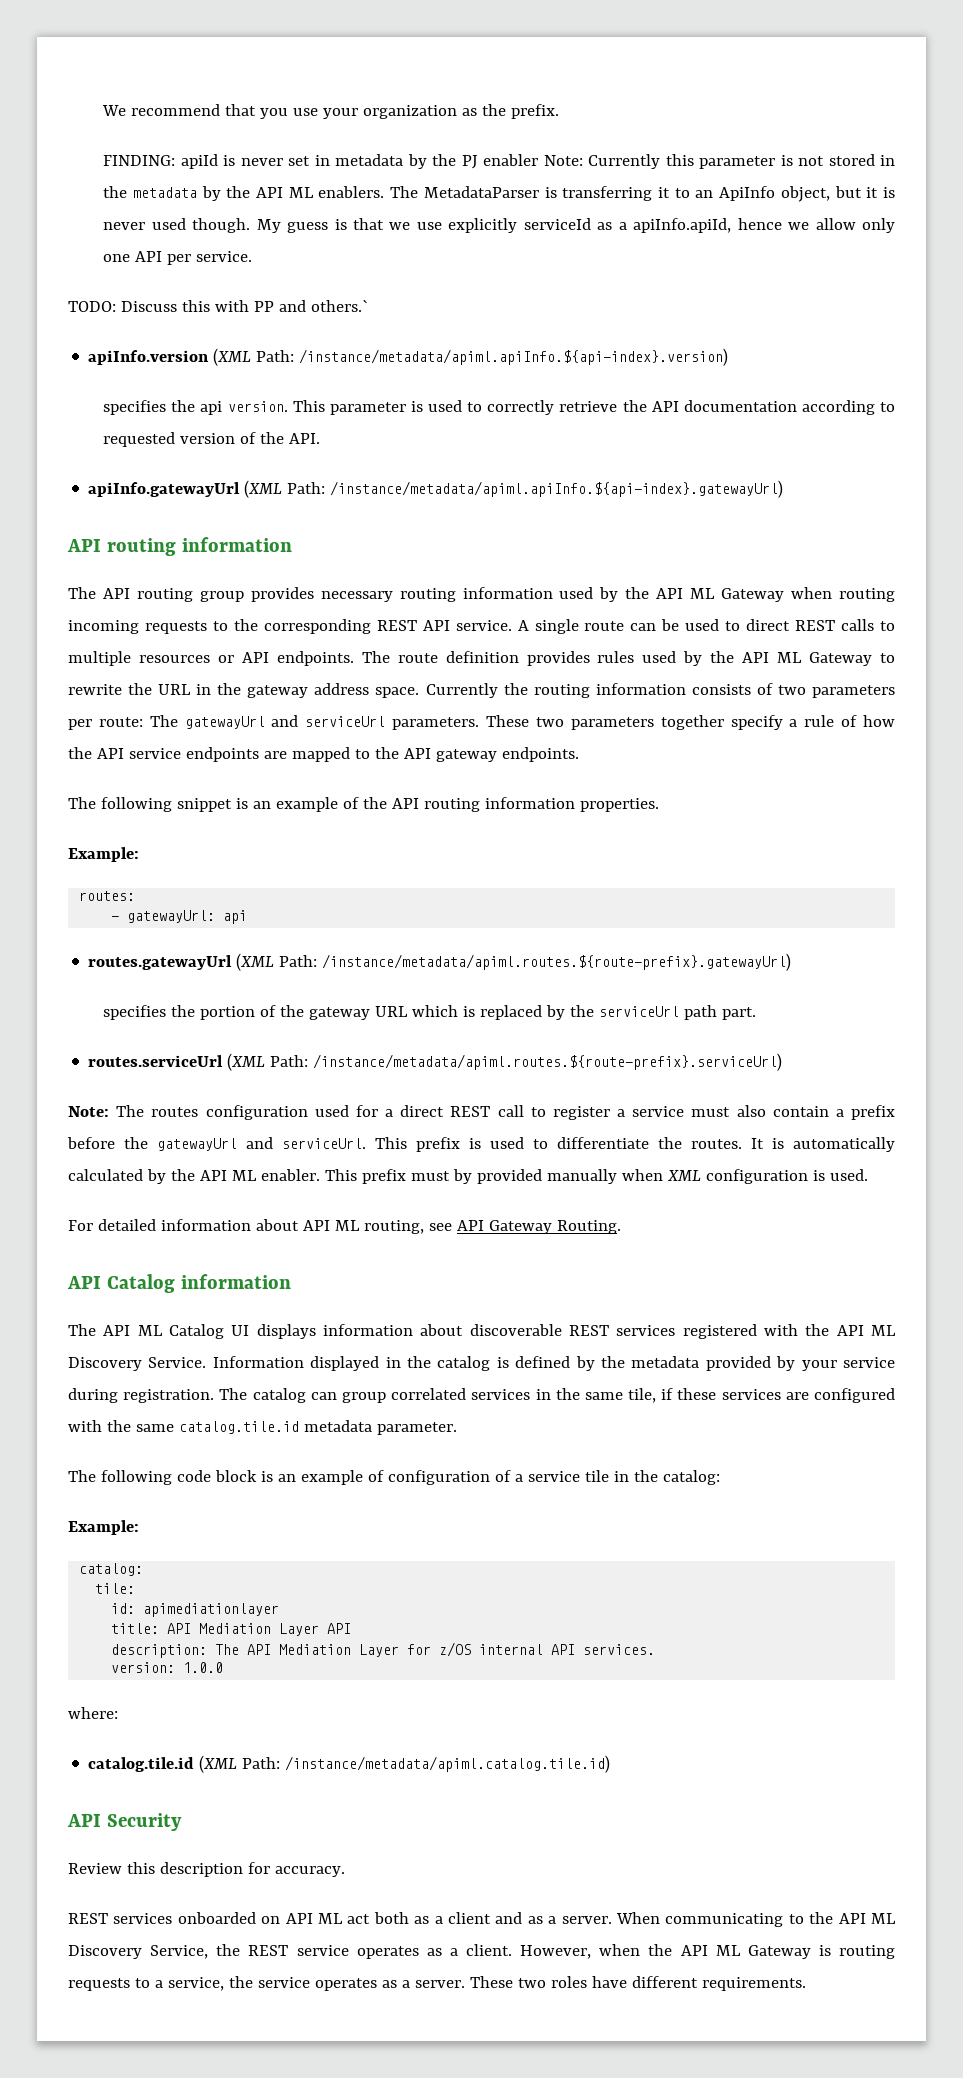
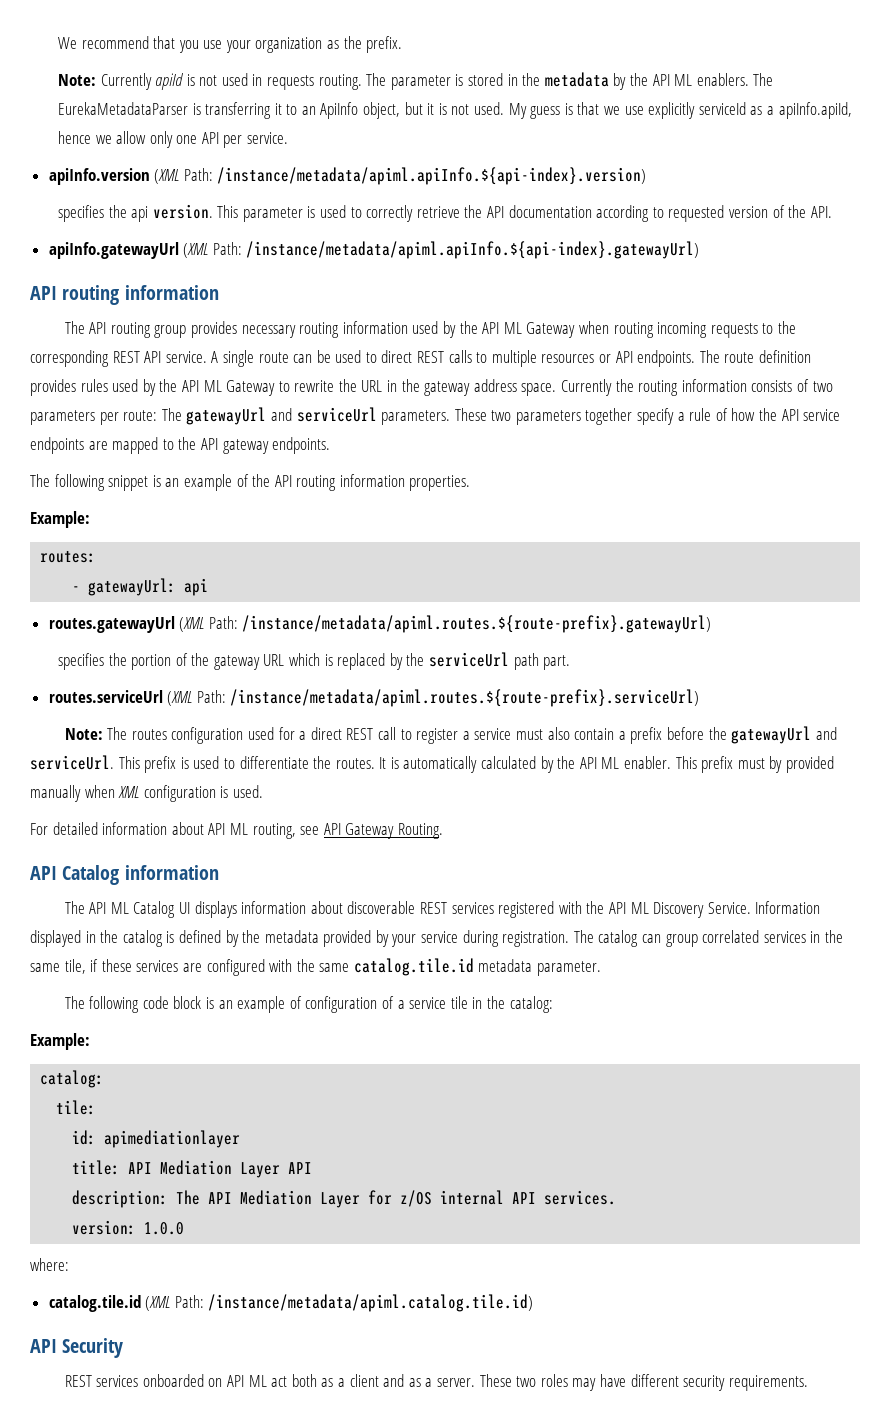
- FINDING: apiId is never set in metadata by the PJ enabler Note: Currently this parameter is not stored in the metadata by the API ML enablers.
+ Note: Currently apiId is not used in requests routing. The parameter is stored in the metadata by the API ML enablers.
- The MetadataParser is transferring it to an ApiInfo object, but it is never used though.
+ The EurekaMetadataParser is transferring it to an ApiInfo object, but it is not used.
- TODO: Discuss this with PP and others.`
- Review this description for accuracy.
- When communicating to the API ML Discovery Service, the REST service operates as a client. However, when the API ML Gateway is routing requests to a service, the service operates as a server.
- These two roles have different requirements.
+ These two roles may have different security requirements.

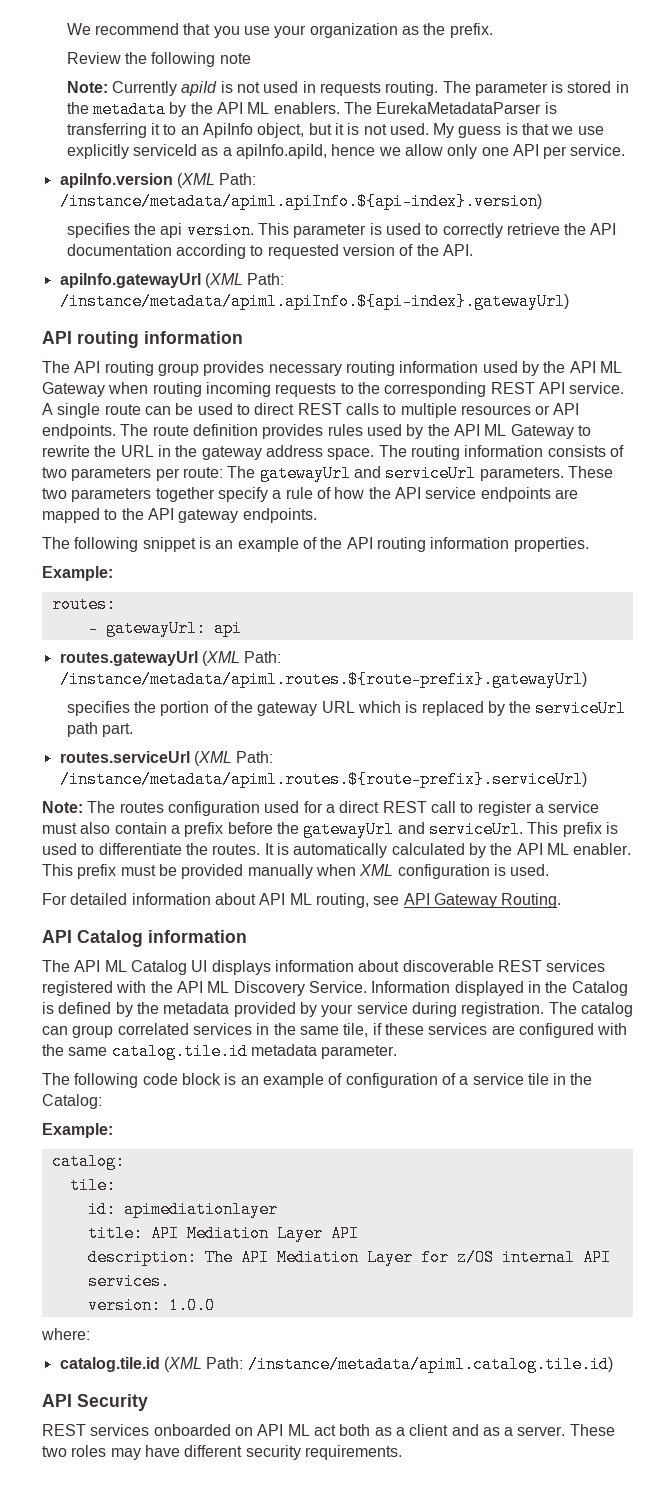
+ Review the following note
- Currently the routing information consists of two parameters per route: The gatewayUrl and serviceUrl parameters.
+ The routing information consists of two parameters per route: The gatewayUrl and serviceUrl parameters.
- This prefix must by provided manually when XML configuration is used.
+ This prefix must be provided manually when XML configuration is used.
- Information displayed in the catalog is defined by the metadata provided by your service during registration.
+ Information displayed in the Catalog is defined by the metadata provided by your service during registration.
- The following code block is an example of configuration of a service tile in the catalog:
+ The following code block is an example of configuration of a service tile in the Catalog:

